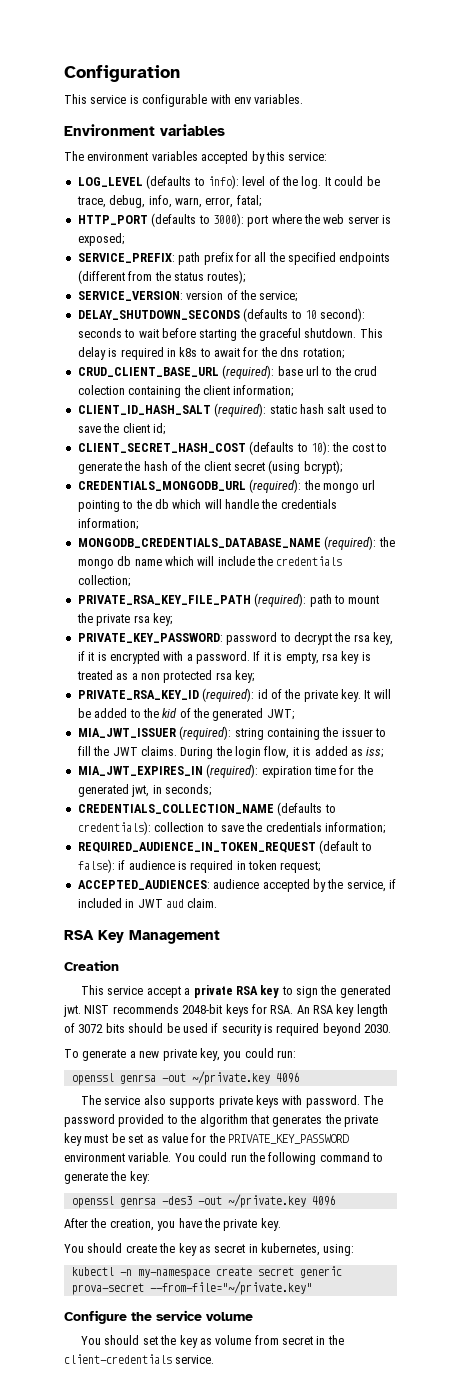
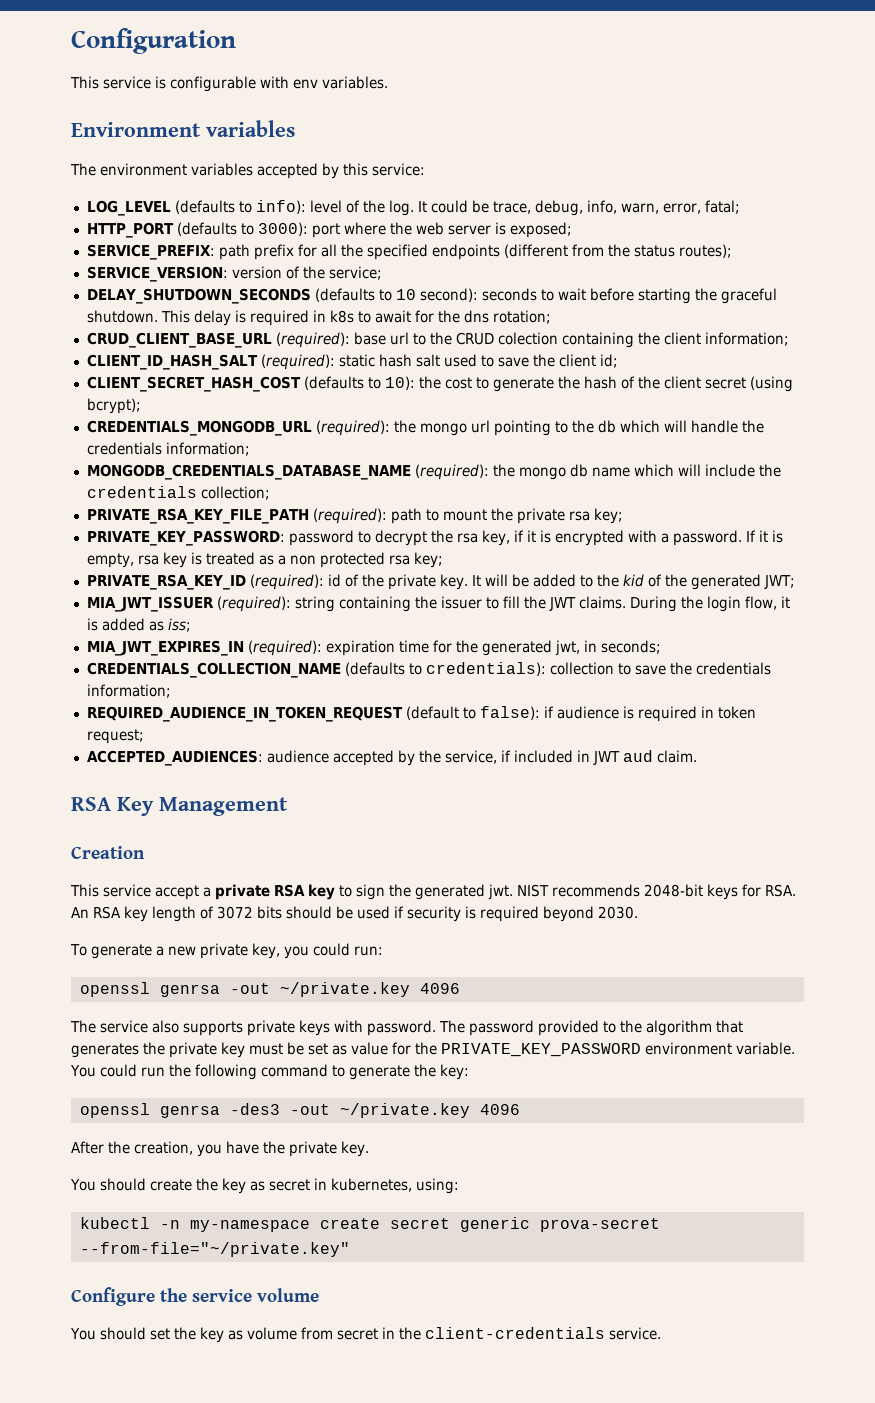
- CRUD_CLIENT_BASE_URL (required): base url to the crud colection containing the client information;
+ CRUD_CLIENT_BASE_URL (required): base url to the CRUD colection containing the client information;

